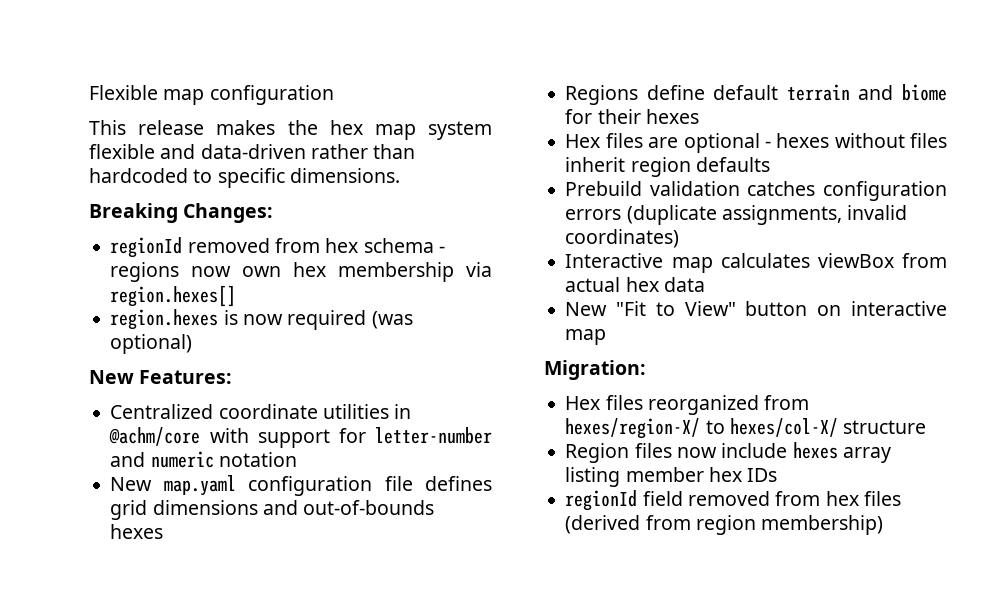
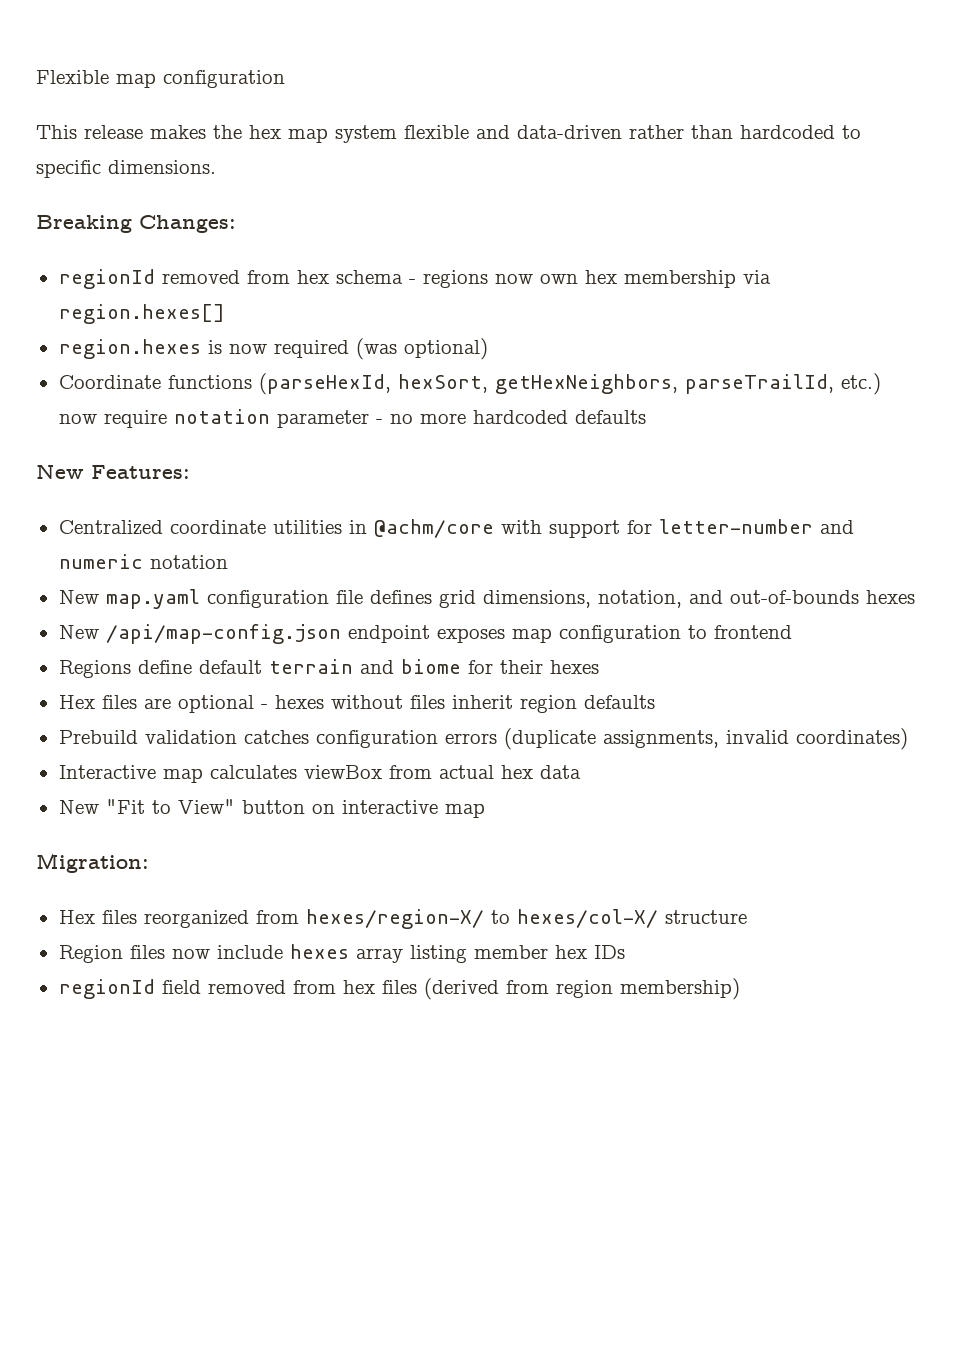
+ Coordinate functions (parseHexId, hexSort, getHexNeighbors, parseTrailId, etc.) now require notation parameter - no more hardcoded defaults
- New map.yaml configuration file defines grid dimensions and out-of-bounds hexes
+ New map.yaml configuration file defines grid dimensions, notation, and out-of-bounds hexes
+ New /api/map-config.json endpoint exposes map configuration to frontend

